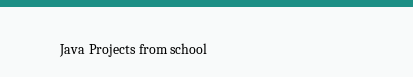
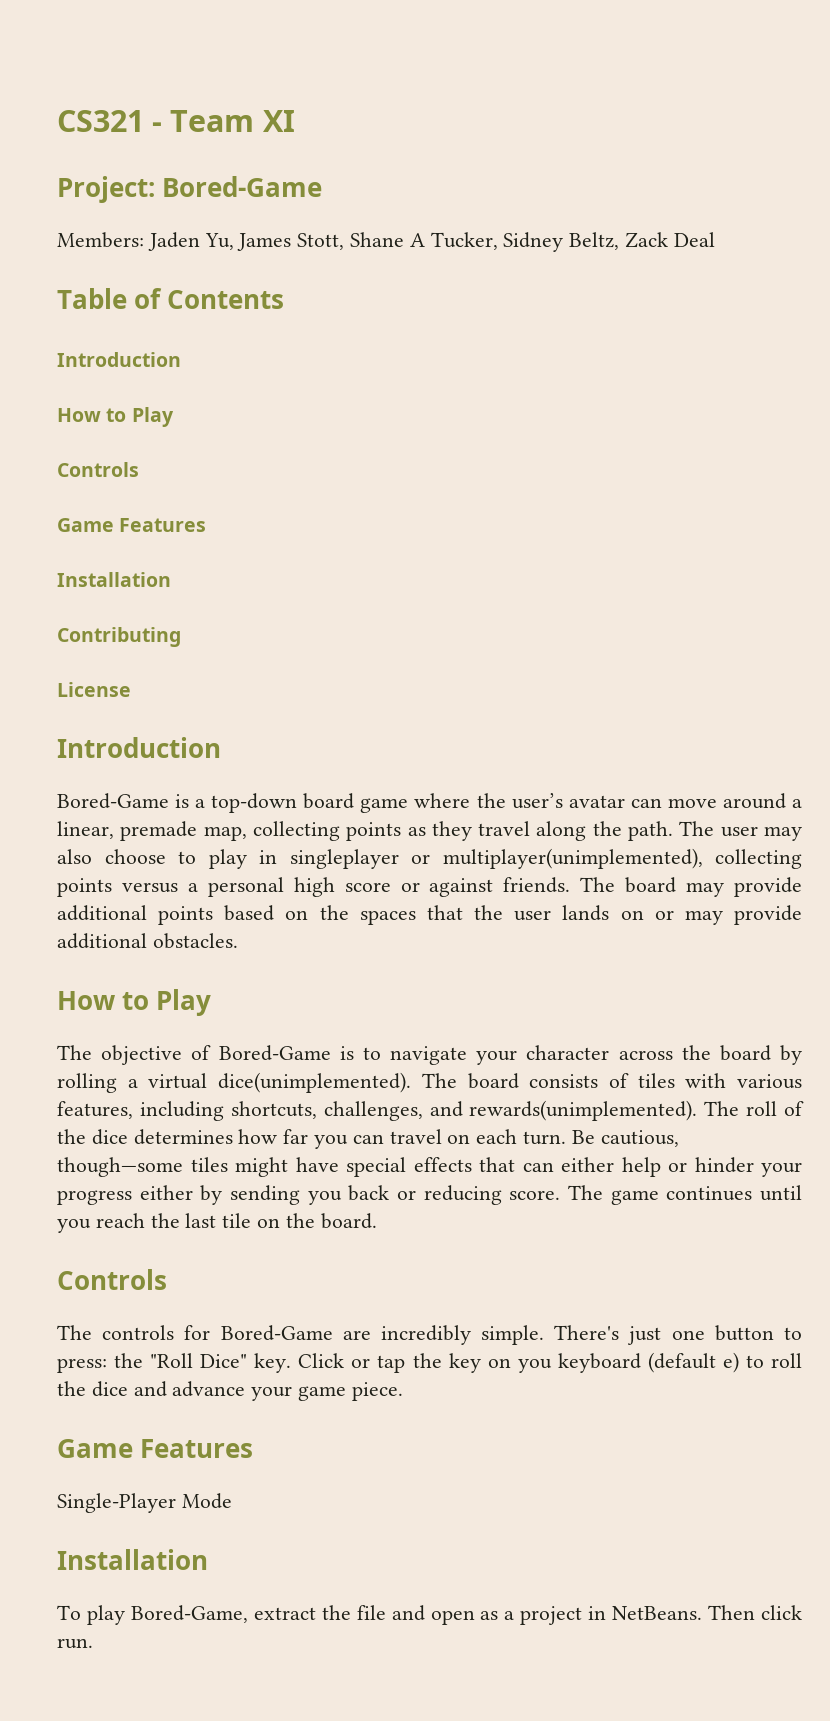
- Java Projects from school
+ CS321 - Team XI
+ Project: Bored-Game
+ Members: Jaden Yu, James Stott, Shane A Tucker, Sidney Beltz, Zack Deal
+ Table of Contents
+ Introduction
+ How to Play
+ Controls
+ Game Features
+ Installation
+ Contributing
+ License
+ Introduction
+ Bored-Game is a top-down board game where the user’s avatar can move around a linear, premade map, collecting points as they travel along the path. The user may also choose to play in singleplayer or multiplayer(unimplemented), collecting points versus a personal high score or against friends. The board may provide additional points based on the spaces that the user lands on or may provide additional obstacles.
+ How to Play
+ The objective of Bored-Game is to navigate your character across the board by rolling a virtual dice(unimplemented). The board consists of tiles with various features, including shortcuts, challenges, and rewards(unimplemented). The roll of the dice determines how far you can travel on each turn. Be cautious, though—some tiles might have special effects that can either help or hinder your progress either by sending you back or reducing score. The game continues until you reach the last tile on the board.
+ Controls
+ The controls for Bored-Game are incredibly simple. There's just one button to press: the "Roll Dice" key. Click or tap the key on you keyboard (default e) to roll the dice and advance your game piece.
+ Game Features
+ Single-Player Mode
+ Installation
+ To play Bored-Game, extract the file and open as a project in NetBeans. Then click run.

